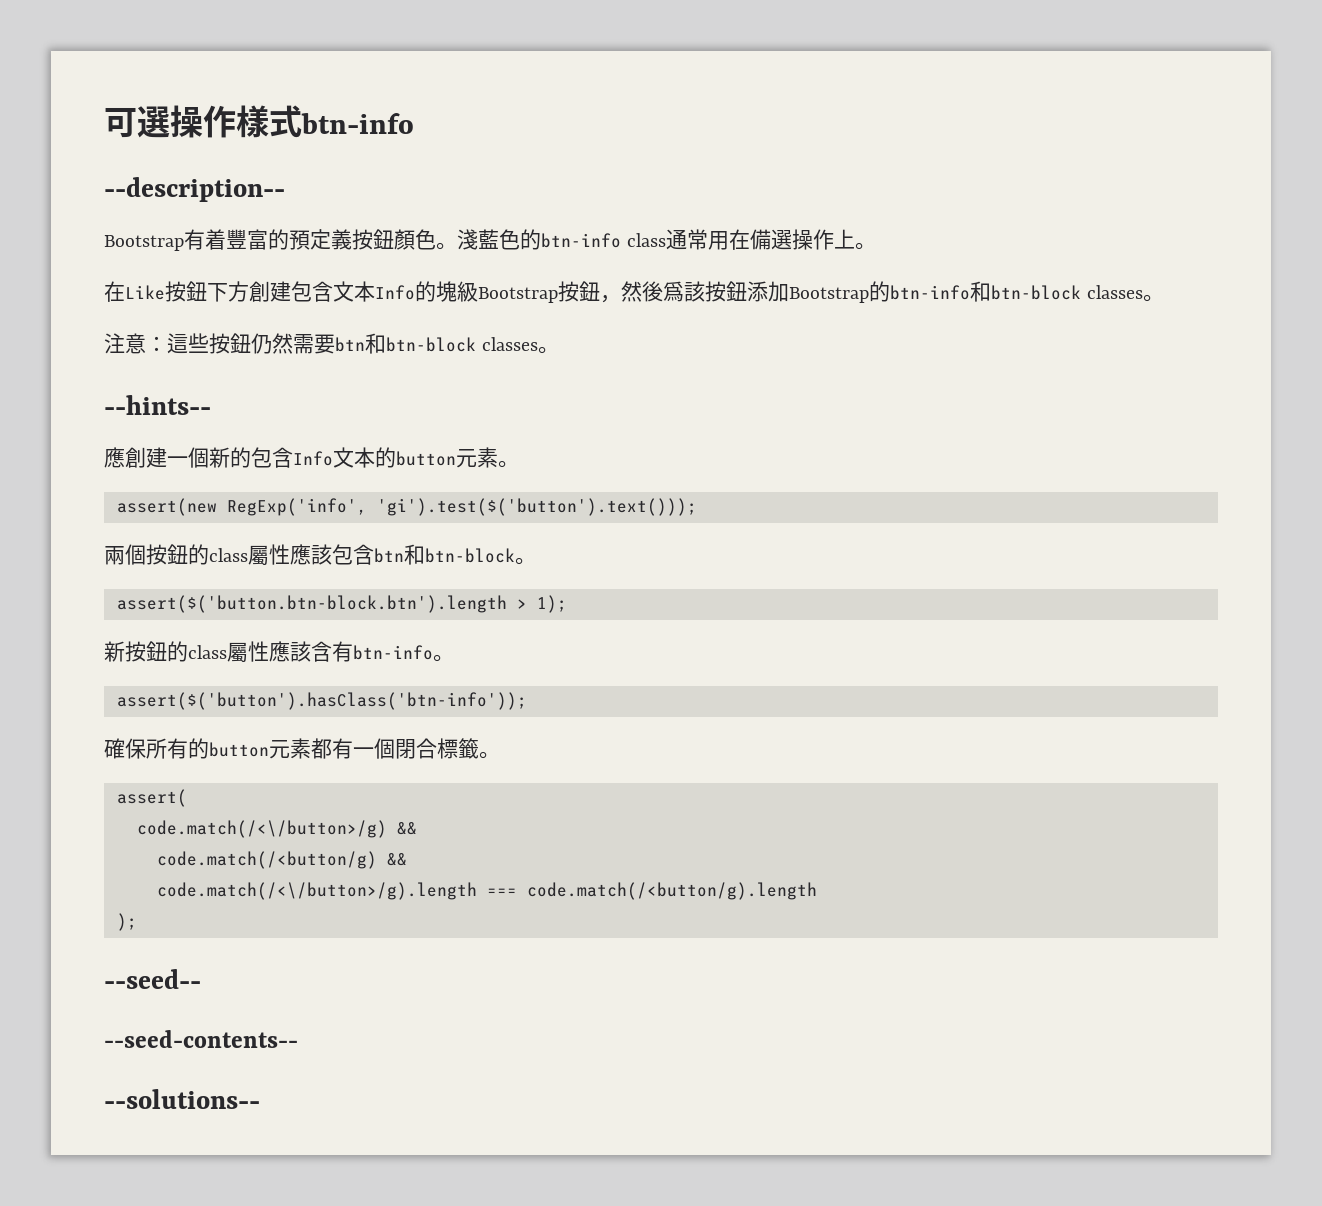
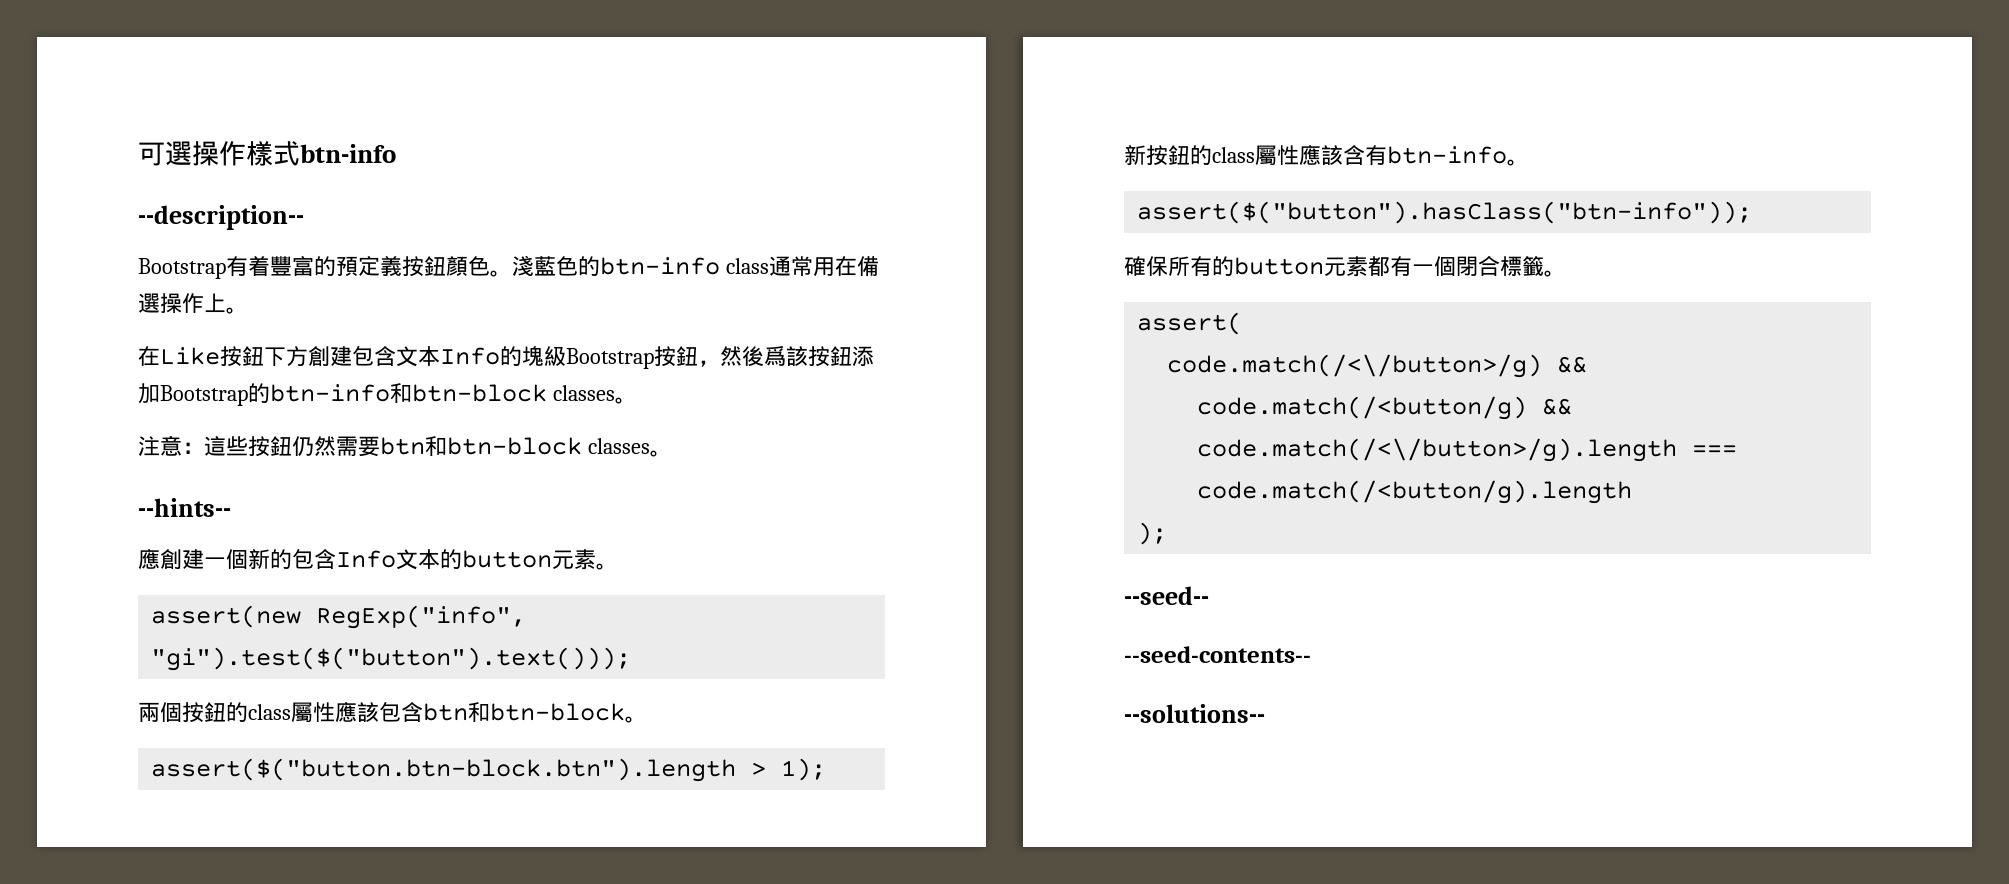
- assert(new RegExp('info', 'gi').test($('button').text()));
+ assert(new RegExp("info", "gi").test($("button").text()));
- assert($('button.btn-block.btn').length > 1);
+ assert($("button.btn-block.btn").length > 1);
- assert($('button').hasClass('btn-info'));
+ assert($("button").hasClass("btn-info"));

